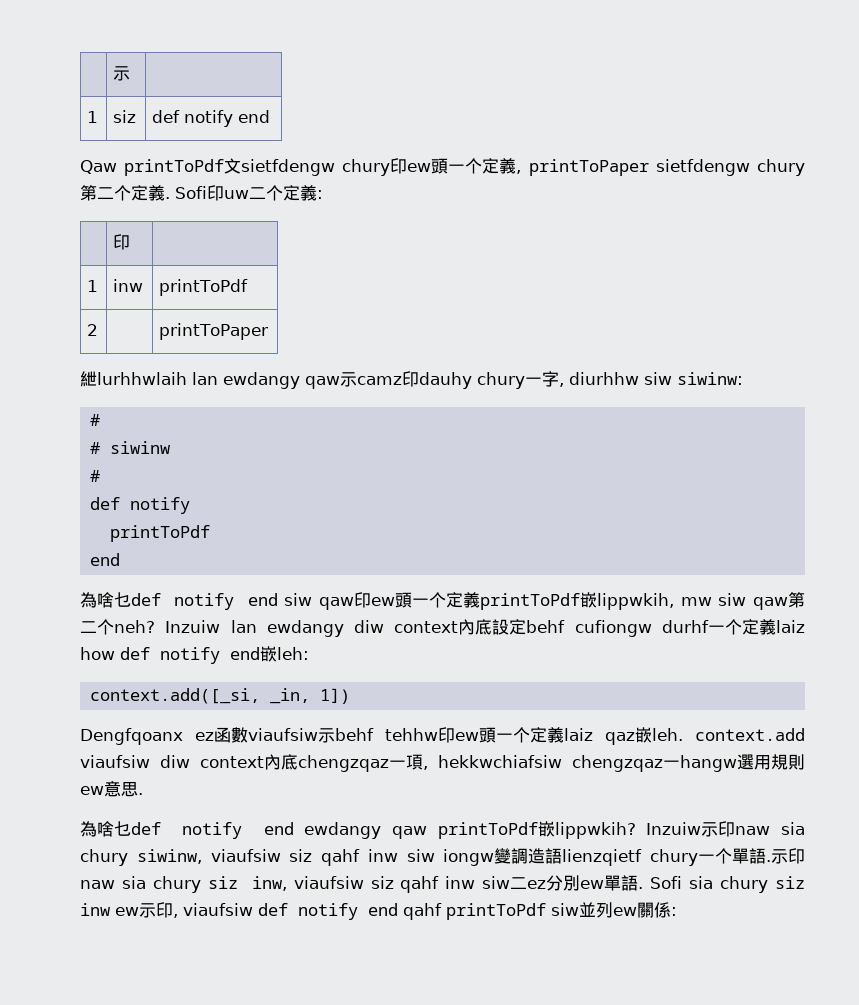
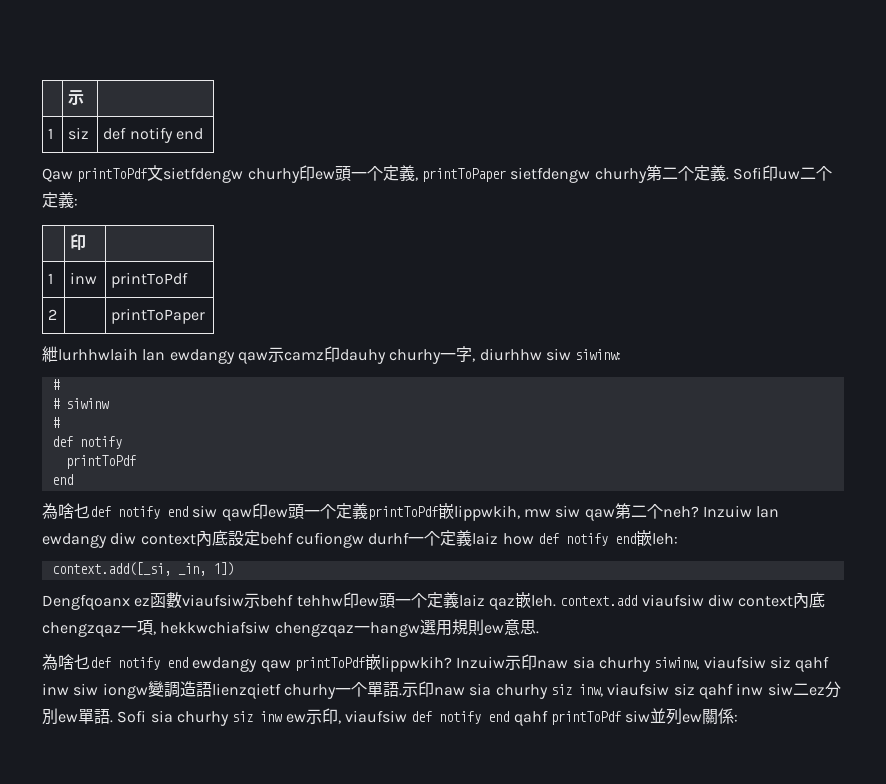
- Qaw printToPdf文sietfdengw chury印ew頭一个定義, printToPaper sietfdengw chury第二个定義.
+ Qaw printToPdf文sietfdengw churhy印ew頭一个定義, printToPaper sietfdengw churhy第二个定義.
- 紲lurhhwlaih lan ewdangy qaw示camz印dauhy chury一字, diurhhw siw siwinw:
+ 紲lurhhwlaih lan ewdangy qaw示camz印dauhy churhy一字, diurhhw siw siwinw:
- Inzuiw示印naw sia chury siwinw, viaufsiw siz qahf inw siw iongw變調造語lienzqietf chury一个單語.
+ Inzuiw示印naw sia churhy siwinw, viaufsiw siz qahf inw siw iongw變調造語lienzqietf churhy一个單語.
- 示印naw sia chury siz inw, viaufsiw siz qahf inw siw二ez分別ew單語.
+ 示印naw sia churhy siz inw, viaufsiw siz qahf inw siw二ez分別ew單語.
- Sofi sia chury siz inw ew示印, viaufsiw def notify end qahf printToPdf siw並列ew關係:
+ Sofi sia churhy siz inw ew示印, viaufsiw def notify end qahf printToPdf siw並列ew關係:

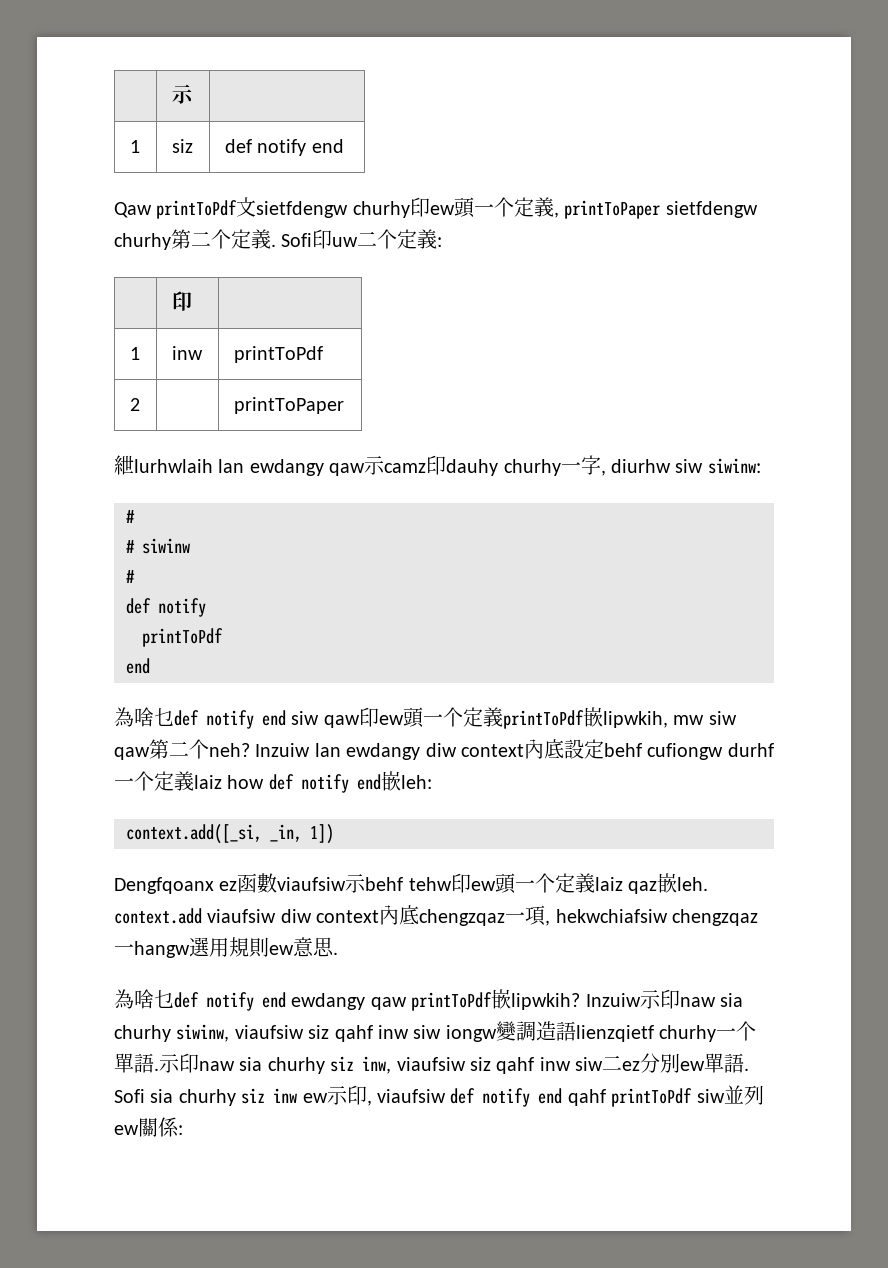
- 紲lurhhwlaih lan ewdangy qaw示camz印dauhy churhy一字, diurhhw siw siwinw:
+ 紲lurhwlaih lan ewdangy qaw示camz印dauhy churhy一字, diurhw siw siwinw:
- 為啥乜def notify end siw qaw印ew頭一个定義printToPdf嵌lippwkih, mw siw qaw第二个neh?
+ 為啥乜def notify end siw qaw印ew頭一个定義printToPdf嵌lipwkih, mw siw qaw第二个neh?
- Dengfqoanx ez函數viaufsiw示behf tehhw印ew頭一个定義laiz qaz嵌leh. context.add viaufsiw diw context內底chengzqaz一項, hekkwchiafsiw chengzqaz一hangw選用規則ew意思.
+ Dengfqoanx ez函數viaufsiw示behf tehw印ew頭一个定義laiz qaz嵌leh. context.add viaufsiw diw context內底chengzqaz一項, hekwchiafsiw chengzqaz一hangw選用規則ew意思.
- 為啥乜def notify end ewdangy qaw printToPdf嵌lippwkih?
+ 為啥乜def notify end ewdangy qaw printToPdf嵌lipwkih?

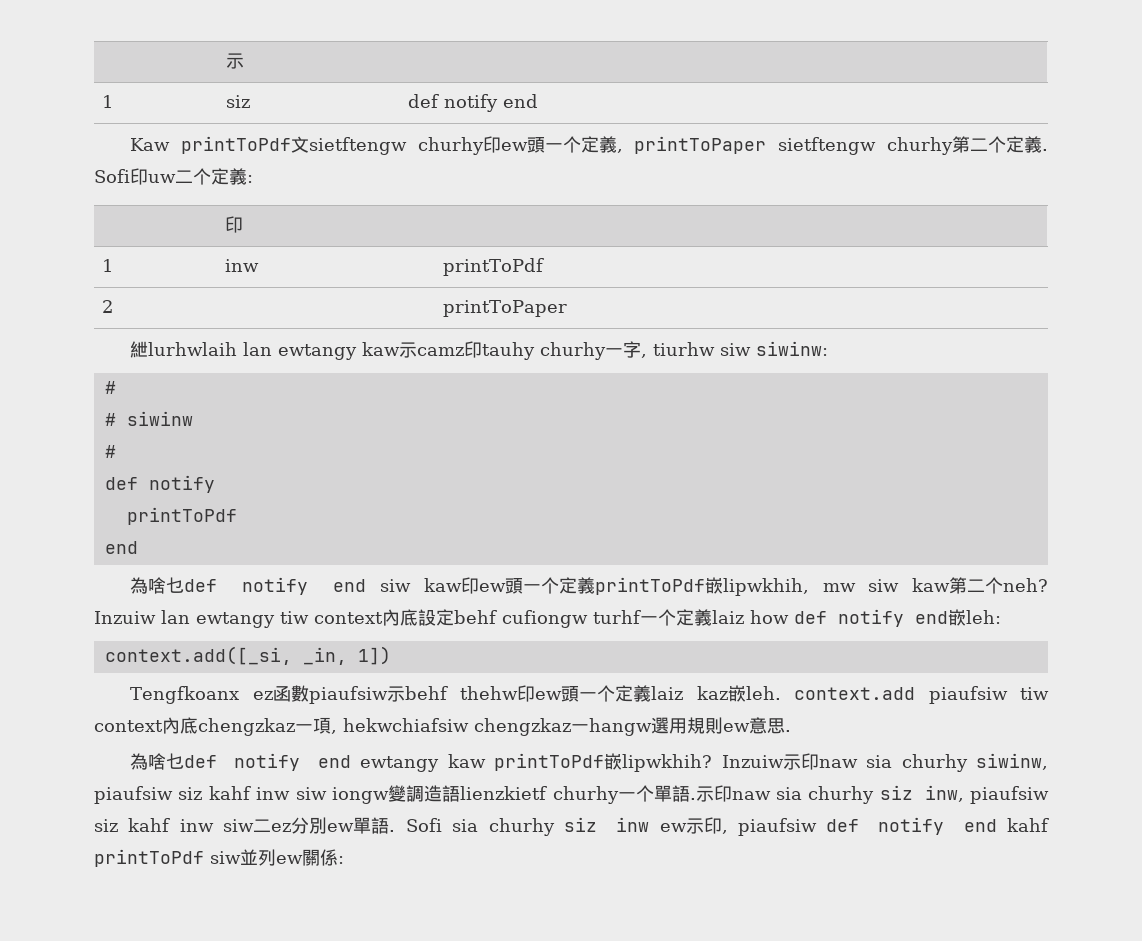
- Qaw printToPdf文sietfdengw churhy印ew頭一个定義, printToPaper sietfdengw churhy第二个定義.
+ Kaw printToPdf文sietftengw churhy印ew頭一个定義, printToPaper sietftengw churhy第二个定義.
- 紲lurhwlaih lan ewdangy qaw示camz印dauhy churhy一字, diurhw siw siwinw:
+ 紲lurhwlaih lan ewtangy kaw示camz印tauhy churhy一字, tiurhw siw siwinw:
- 為啥乜def notify end siw qaw印ew頭一个定義printToPdf嵌lipwkih, mw siw qaw第二个neh?
+ 為啥乜def notify end siw kaw印ew頭一个定義printToPdf嵌lipwkhih, mw siw kaw第二个neh?
- Inzuiw lan ewdangy diw context內底設定behf cufiongw durhf一个定義laiz how def notify end嵌leh:
+ Inzuiw lan ewtangy tiw context內底設定behf cufiongw turhf一个定義laiz how def notify end嵌leh:
- Dengfqoanx ez函數viaufsiw示behf tehw印ew頭一个定義laiz qaz嵌leh. context.add viaufsiw diw context內底chengzqaz一項, hekwchiafsiw chengzqaz一hangw選用規則ew意思.
+ Tengfkoanx ez函數piaufsiw示behf thehw印ew頭一个定義laiz kaz嵌leh. context.add piaufsiw tiw context內底chengzkaz一項, hekwchiafsiw chengzkaz一hangw選用規則ew意思.
- 為啥乜def notify end ewdangy qaw printToPdf嵌lipwkih?
+ 為啥乜def notify end ewtangy kaw printToPdf嵌lipwkhih?
- Inzuiw示印naw sia churhy siwinw, viaufsiw siz qahf inw siw iongw變調造語lienzqietf churhy一个單語.
+ Inzuiw示印naw sia churhy siwinw, piaufsiw siz kahf inw siw iongw變調造語lienzkietf churhy一个單語.
- 示印naw sia churhy siz inw, viaufsiw siz qahf inw siw二ez分別ew單語.
+ 示印naw sia churhy siz inw, piaufsiw siz kahf inw siw二ez分別ew單語.
- Sofi sia churhy siz inw ew示印, viaufsiw def notify end qahf printToPdf siw並列ew關係:
+ Sofi sia churhy siz inw ew示印, piaufsiw def notify end kahf printToPdf siw並列ew關係:

